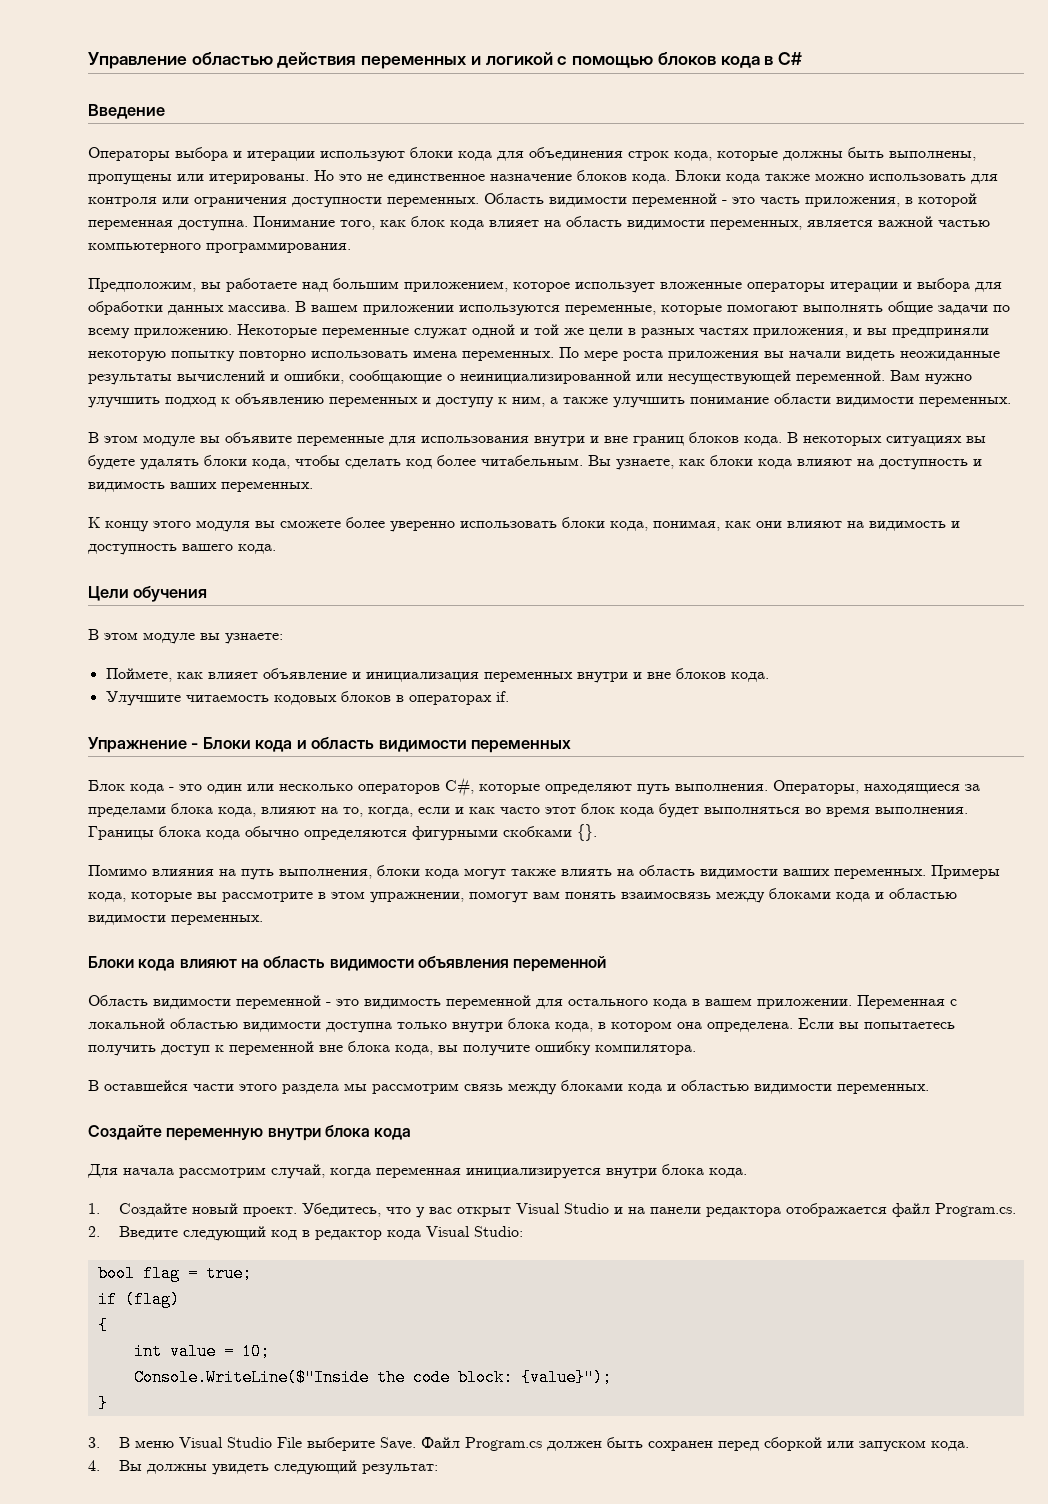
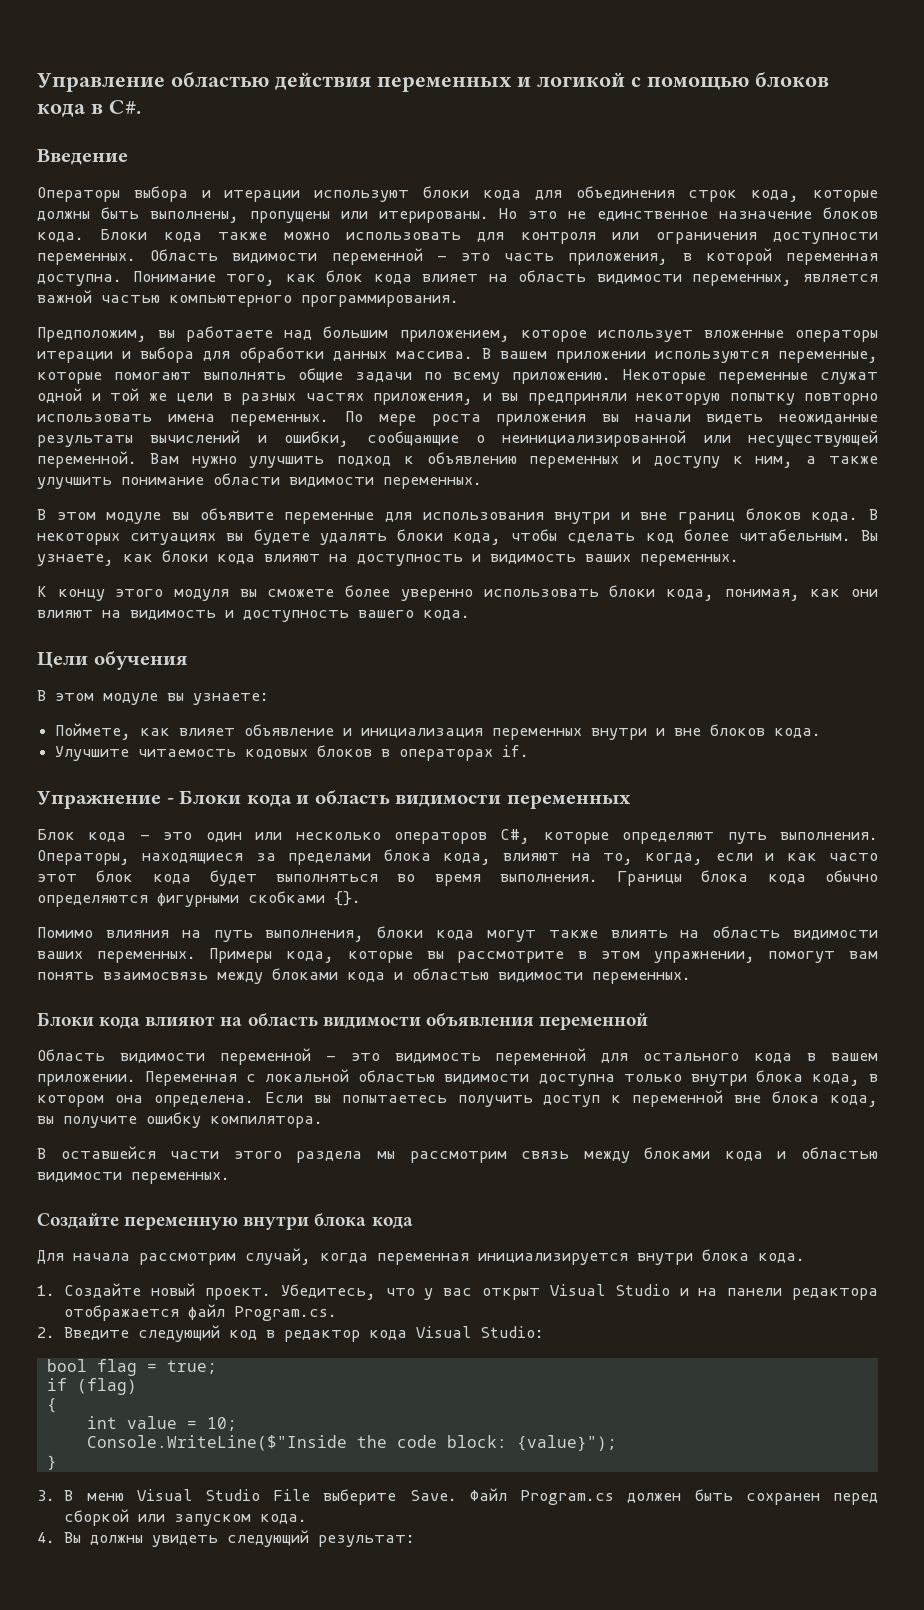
- Управление областью действия переменных и логикой с помощью блоков кода в C#
+ Управление областью действия переменных и логикой с помощью блоков кода в C#.

